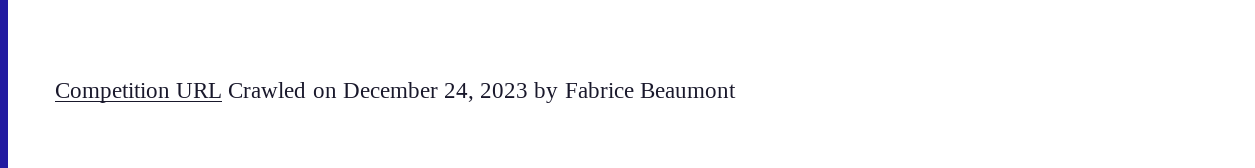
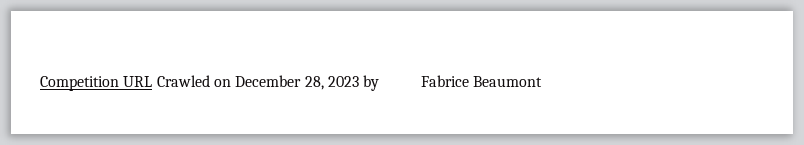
- Competition URL Crawled on December 24, 2023 by Fabrice Beaumont
+ Competition URL Crawled on December 28, 2023 by Fabrice Beaumont

